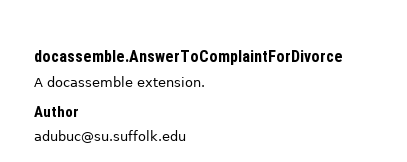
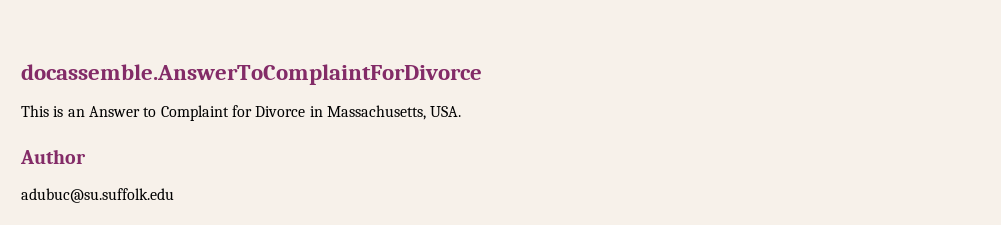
- A docassemble extension.
+ This is an Answer to Complaint for Divorce in Massachusetts, USA.

